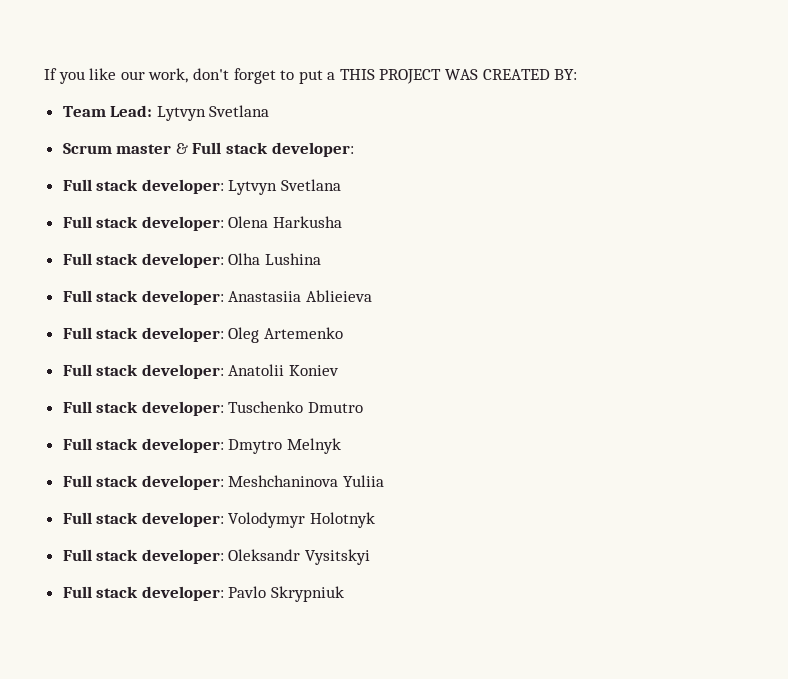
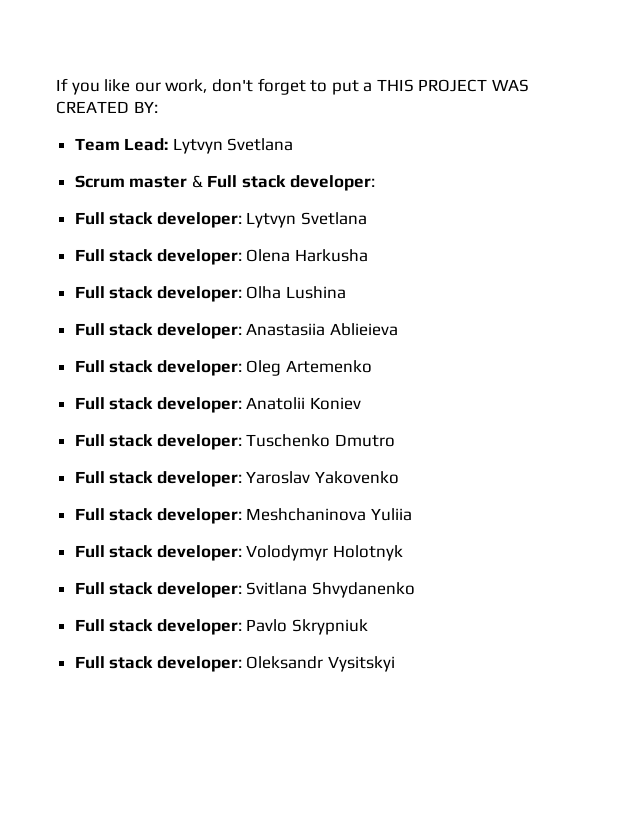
- Full stack developer: Dmytro Melnyk
+ Full stack developer: Yaroslav Yakovenko
- Full stack developer: Oleksandr Vysitskyi
+ Full stack developer: Svitlana Shvydanenko
+ Full stack developer: Oleksandr Vysitskyi

